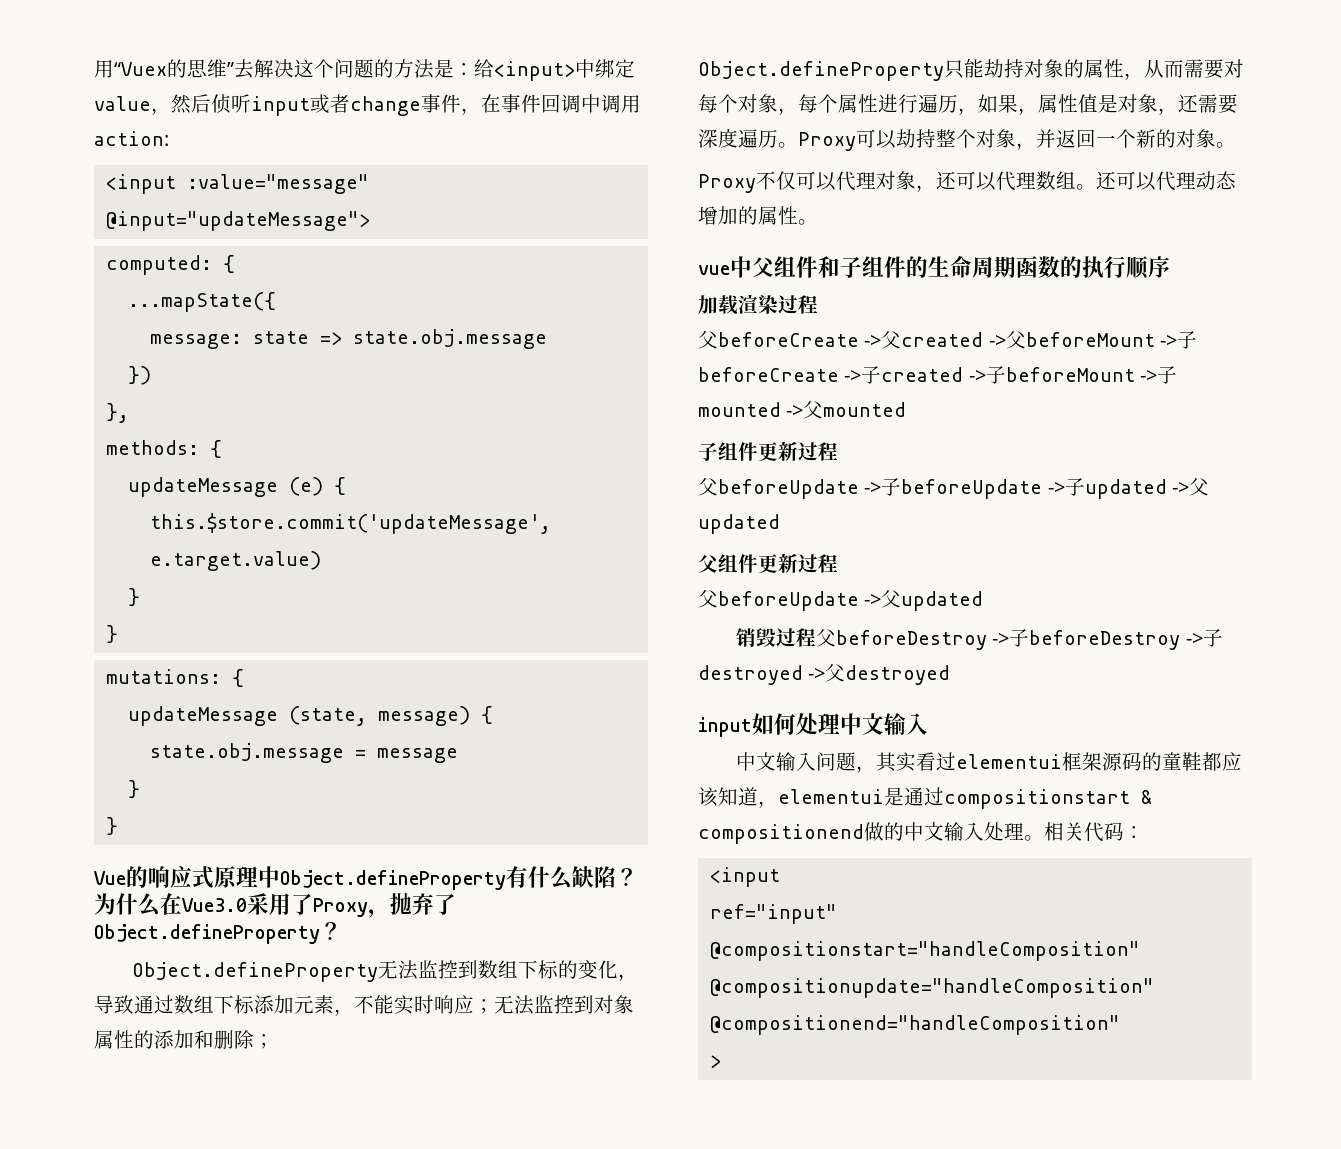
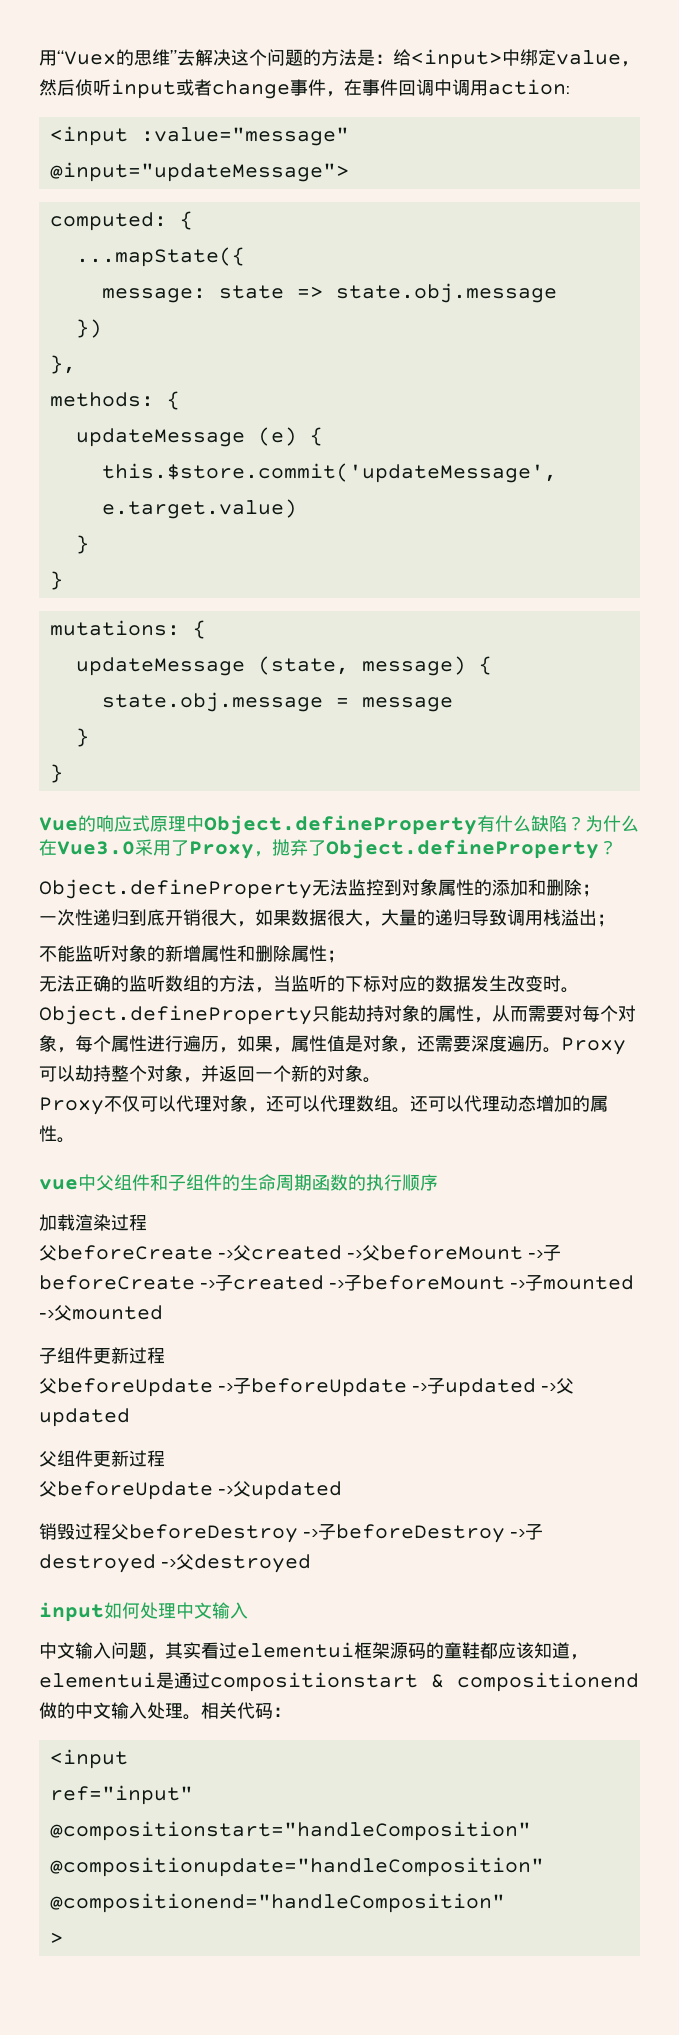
- Object.defineProperty无法监控到数组下标的变化，导致通过数组下标添加元素，不能实时响应；无法监控到对象属性的添加和删除；
+ Object.defineProperty无法监控到对象属性的添加和删除；
+ 一次性递归到底开销很大，如果数据很大，大量的递归导致调用栈溢出；
+ 不能监听对象的新增属性和删除属性；
+ 无法正确的监听数组的方法，当监听的下标对应的数据发生改变时。

